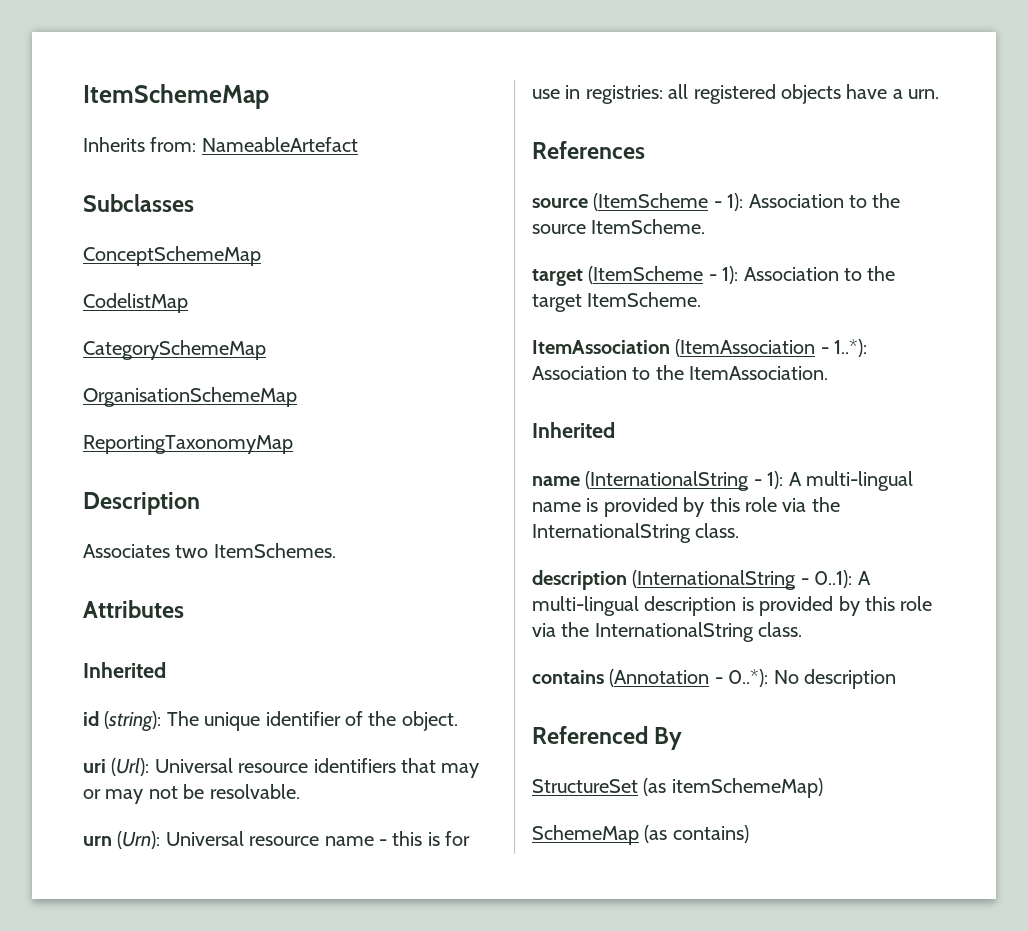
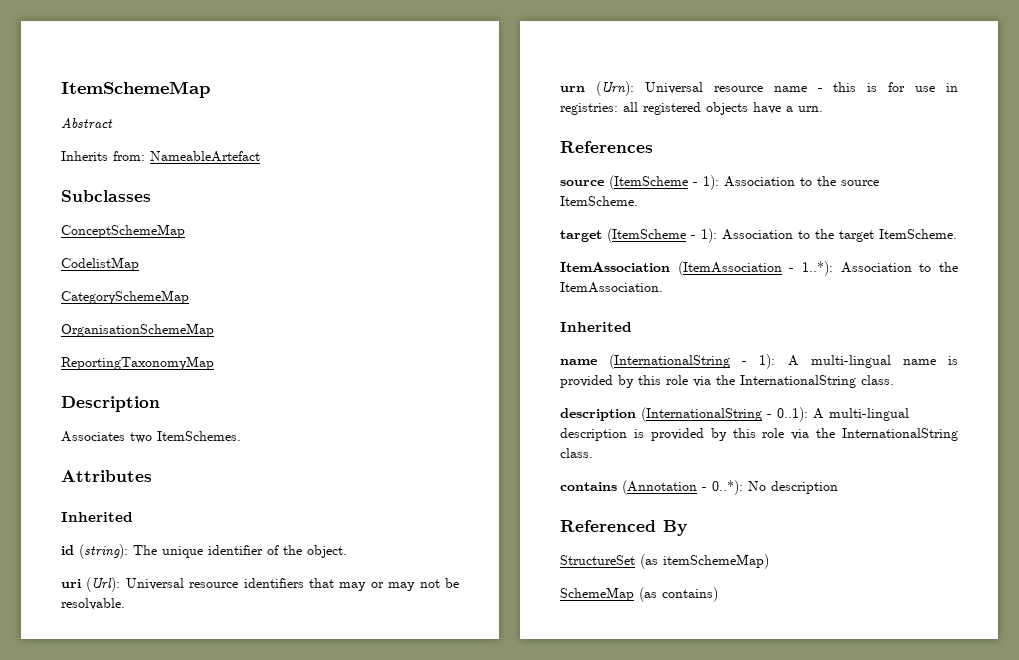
+ Abstract

